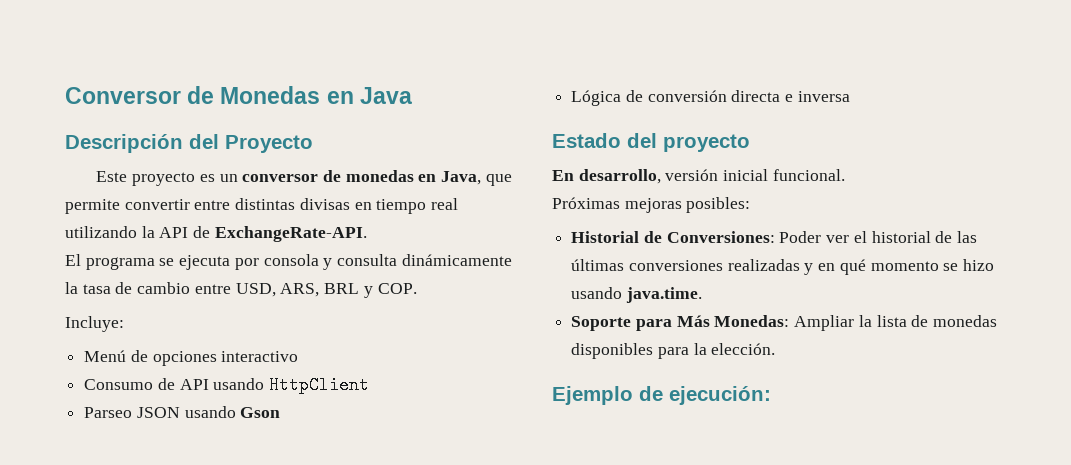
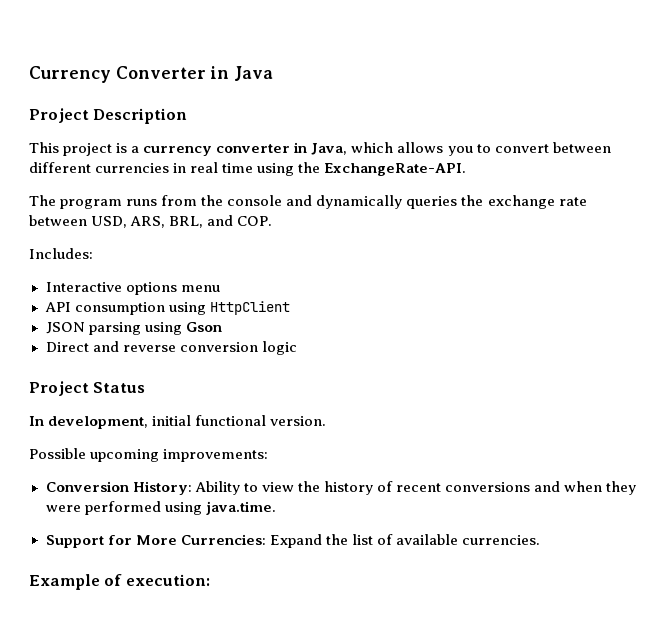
- Conversor de Monedas en Java
- Descripción del Proyecto
- Este proyecto es un conversor de monedas en Java, que permite convertir entre distintas divisas en tiempo real utilizando la API de ExchangeRate-API.
- El programa se ejecuta por consola y consulta dinámicamente la tasa de cambio entre USD, ARS, BRL y COP.
- Incluye:
- Menú de opciones interactivo
- Consumo de API usando HttpClient
- Parseo JSON usando Gson
- Lógica de conversión directa e inversa
- Estado del proyecto
- En desarrollo, versión inicial funcional.
- Próximas mejoras posibles:
- Historial de Conversiones: Poder ver el historial de las últimas conversiones realizadas y en qué momento se hizo usando java.time.
- Soporte para Más Monedas: Ampliar la lista de monedas disponibles para la elección.
- Ejemplo de ejecución:
+ Currency Converter in Java
+ Project Description
+ This project is a currency converter in Java, which allows you to convert between different currencies in real time using the ExchangeRate-API.
+ The program runs from the console and dynamically queries the exchange rate between USD, ARS, BRL, and COP.
+ Includes:
+ Interactive options menu
+ API consumption using HttpClient
+ JSON parsing using Gson
+ Direct and reverse conversion logic
+ Project Status
+ In development, initial functional version.
+ Possible upcoming improvements:
+ Conversion History: Ability to view the history of recent conversions and when they were performed using java.time.
+ Support for More Currencies: Expand the list of available currencies.
+ Example of execution:

